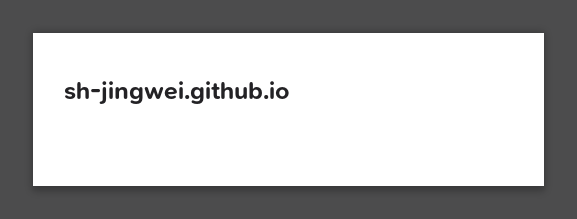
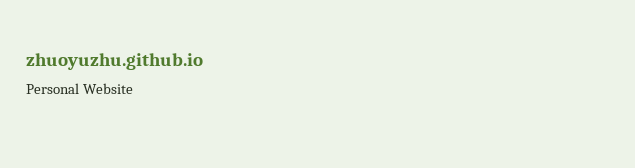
- sh-jingwei.github.io
+ zhuoyuzhu.github.io
+ Personal Website

